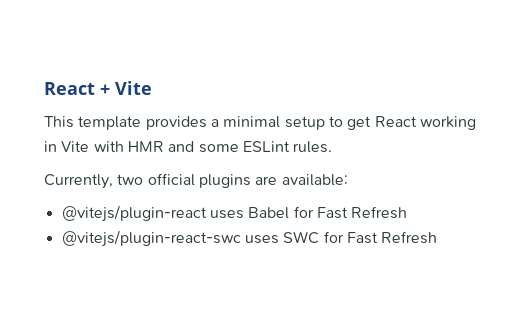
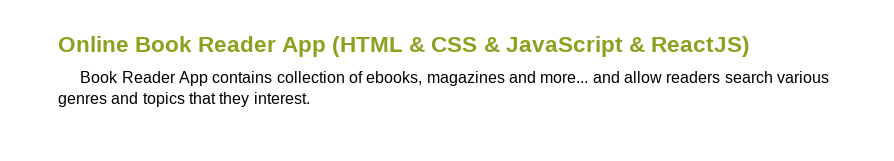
- React + Vite
- This template provides a minimal setup to get React working in Vite with HMR and some ESLint rules.
- Currently, two official plugins are available:
- @vitejs/plugin-react uses Babel for Fast Refresh
- @vitejs/plugin-react-swc uses SWC for Fast Refresh
+ Online Book Reader App (HTML & CSS & JavaScript & ReactJS)
+ Book Reader App contains collection of ebooks, magazines and more... and allow readers search various genres and topics that they interest.

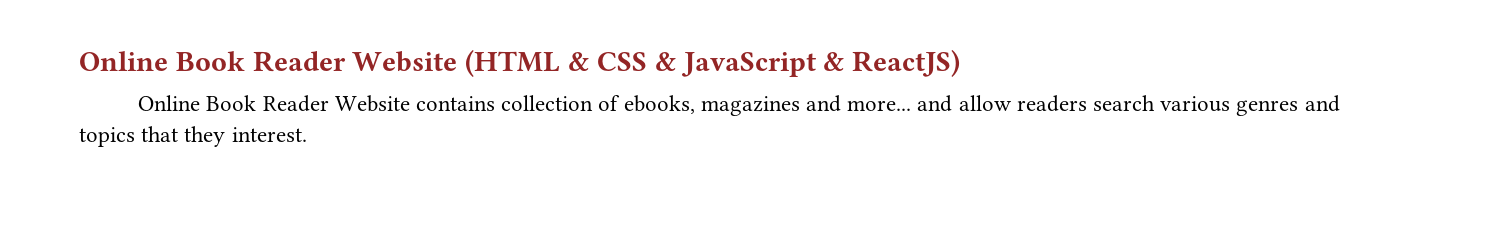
- Online Book Reader App (HTML & CSS & JavaScript & ReactJS)
+ Online Book Reader Website (HTML & CSS & JavaScript & ReactJS)
- Book Reader App contains collection of ebooks, magazines and more... and allow readers search various genres and topics that they interest.
+ Online Book Reader Website contains collection of ebooks, magazines and more... and allow readers search various genres and topics that they interest.

